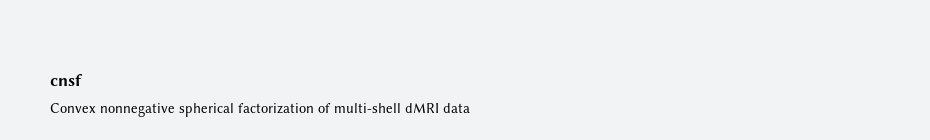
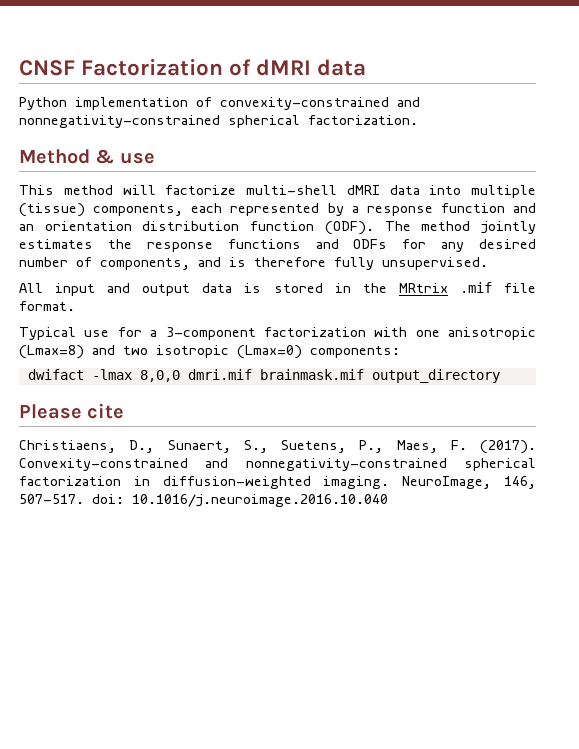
- cnsf
- Convex nonnegative spherical factorization of multi-shell dMRI data
+ CNSF Factorization of dMRI data
+ Python implementation of convexity-constrained and nonnegativity-constrained spherical factorization.
+ Method & use
+ This method will factorize multi-shell dMRI data into multiple (tissue) components, each represented by a response function and an orientation distribution function (ODF). The method jointly estimates the response functions and ODFs for any desired number of components, and is therefore fully unsupervised.
+ All input and output data is stored in the MRtrix .mif file format.
+ Typical use for a 3-component factorization with one anisotropic (Lmax=8) and two isotropic (Lmax=0) components:
+ dwifact -lmax 8,0,0 dmri.mif brainmask.mif output_directory
+ Please cite
+ Christiaens, D., Sunaert, S., Suetens, P., Maes, F. (2017). Convexity-constrained and nonnegativity-constrained spherical factorization in diffusion-weighted imaging. NeuroImage, 146, 507-517. doi: 10.1016/j.neuroimage.2016.10.040

